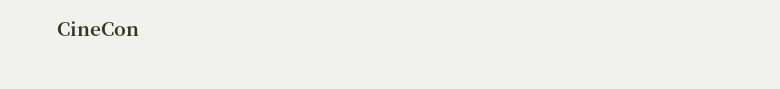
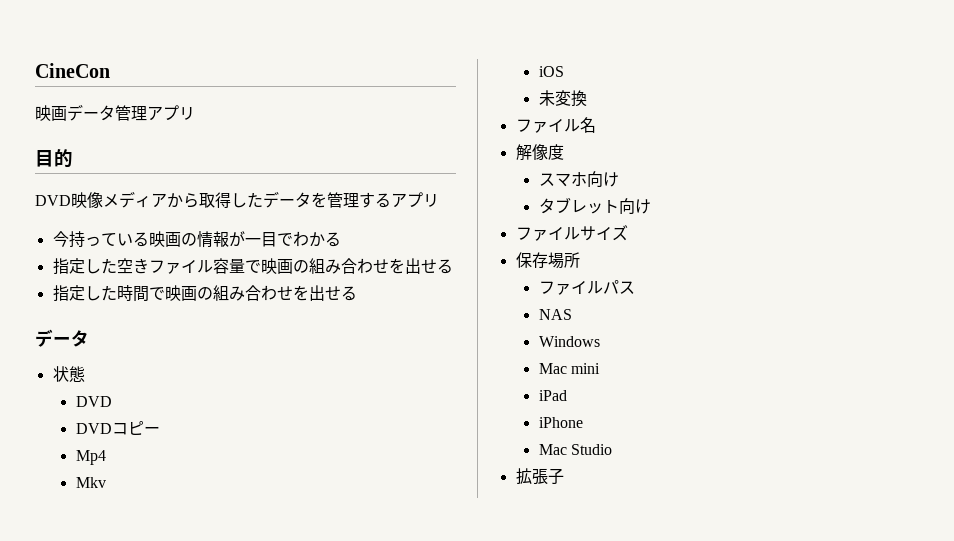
+ 映画データ管理アプリ
+ 目的
+ DVD映像メディアから取得したデータを管理するアプリ
+ 今持っている映画の情報が一目でわかる
+ 指定した空きファイル容量で映画の組み合わせを出せる
+ 指定した時間で映画の組み合わせを出せる
+ データ
+ 状態
+ DVD
+ DVDコピー
+ Mp4
+ Mkv
+ iOS
+ 未変換
+ ファイル名
+ 解像度
+ スマホ向け
+ タブレット向け
+ ファイルサイズ
+ 保存場所
+ ファイルパス
+ NAS
+ Windows
+ Mac mini
+ iPad
+ iPhone
+ Mac Studio
+ 拡張子

